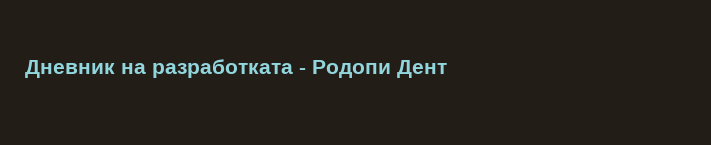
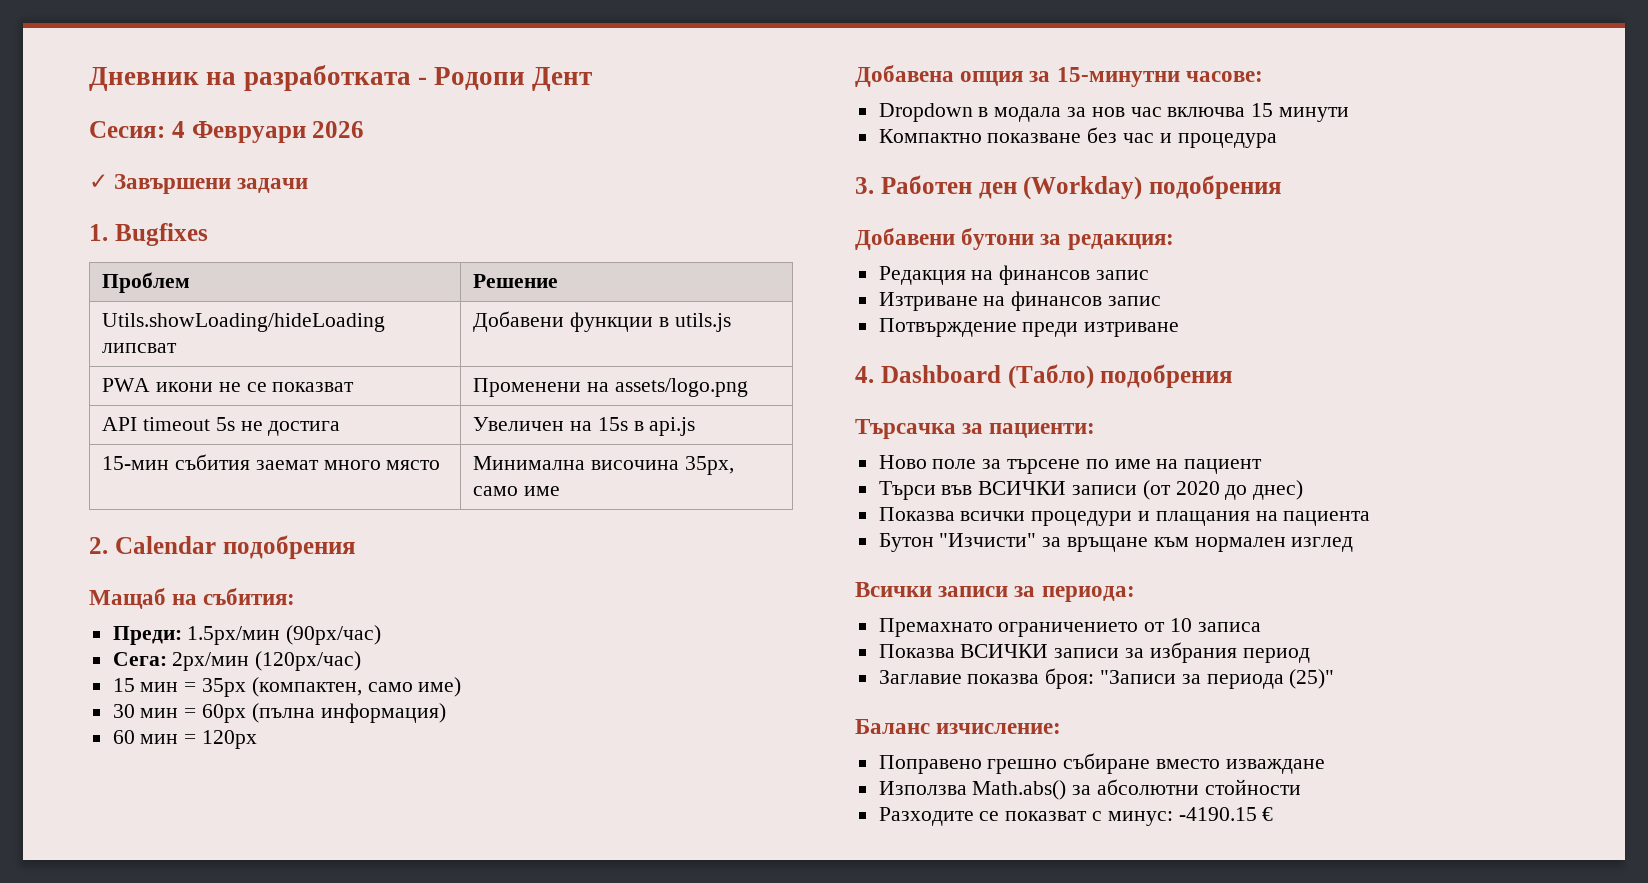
+ Сесия: 4 Февруари 2026
+ ✓ Завършени задачи
+ 1. Bugfixes
+ Проблем | Решение
+ Utils.showLoading/hideLoading липсват | Добавени функции в utils.js
+ PWA икони не се показват | Променени на assets/logo.png
+ API timeout 5s не достига | Увеличен на 15s в api.js
+ 15-мин събития заемат много място | Минимална височина 35px, само име
+ 2. Calendar подобрения
+ Мащаб на събития:
+ Преди: 1.5px/мин (90px/час)
+ Сега: 2px/мин (120px/час)
+ 15 мин = 35px (компактен, само име)
+ 30 мин = 60px (пълна информация)
+ 60 мин = 120px
+ Добавена опция за 15-минутни часове:
+ Dropdown в модала за нов час включва 15 минути
+ Компактно показване без час и процедура
+ 3. Работен ден (Workday) подобрения
+ Добавени бутони за редакция:
+ Редакция на финансов запис
+ Изтриване на финансов запис
+ Потвърждение преди изтриване
+ 4. Dashboard (Табло) подобрения
+ Търсачка за пациенти:
+ Ново поле за търсене по име на пациент
+ Търси във ВСИЧКИ записи (от 2020 до днес)
+ Показва всички процедури и плащания на пациента
+ Бутон "Изчисти" за връщане към нормален изглед
+ Всички записи за периода:
+ Премахнато ограничението от 10 записа
+ Показва ВСИЧКИ записи за избрания период
+ Заглавие показва броя: "Записи за периода (25)"
+ Баланс изчисление:
+ Поправено грешно събиране вместо изваждане
+ Използва Math.abs() за абсолютни стойности
+ Разходите се показват с минус: -4190.15 €

